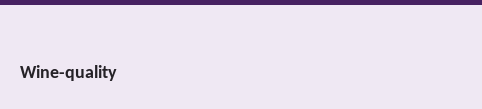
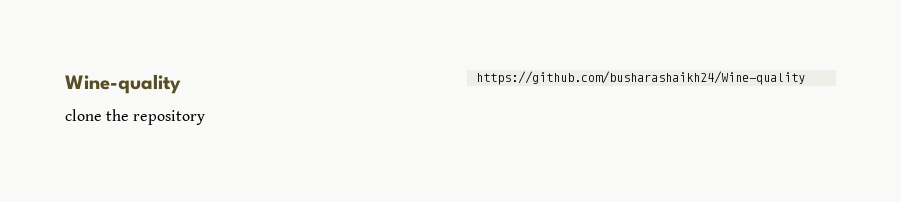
+ clone the repository
+ https://github.com/busharashaikh24/Wine-quality

